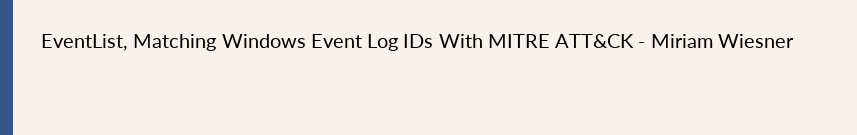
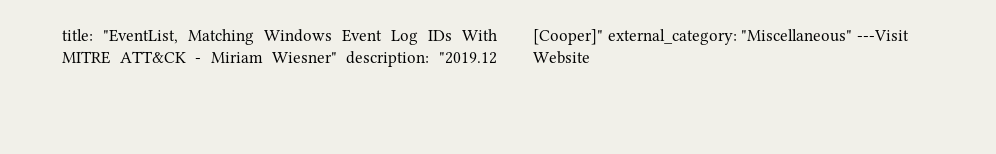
- EventList, Matching Windows Event Log IDs With MITRE ATT&CK - Miriam Wiesner
+ title: "EventList, Matching Windows Event Log IDs With MITRE ATT&CK - Miriam Wiesner" description: "2019.12 [Cooper]" external_category: "Miscellaneous" ---Visit Website

